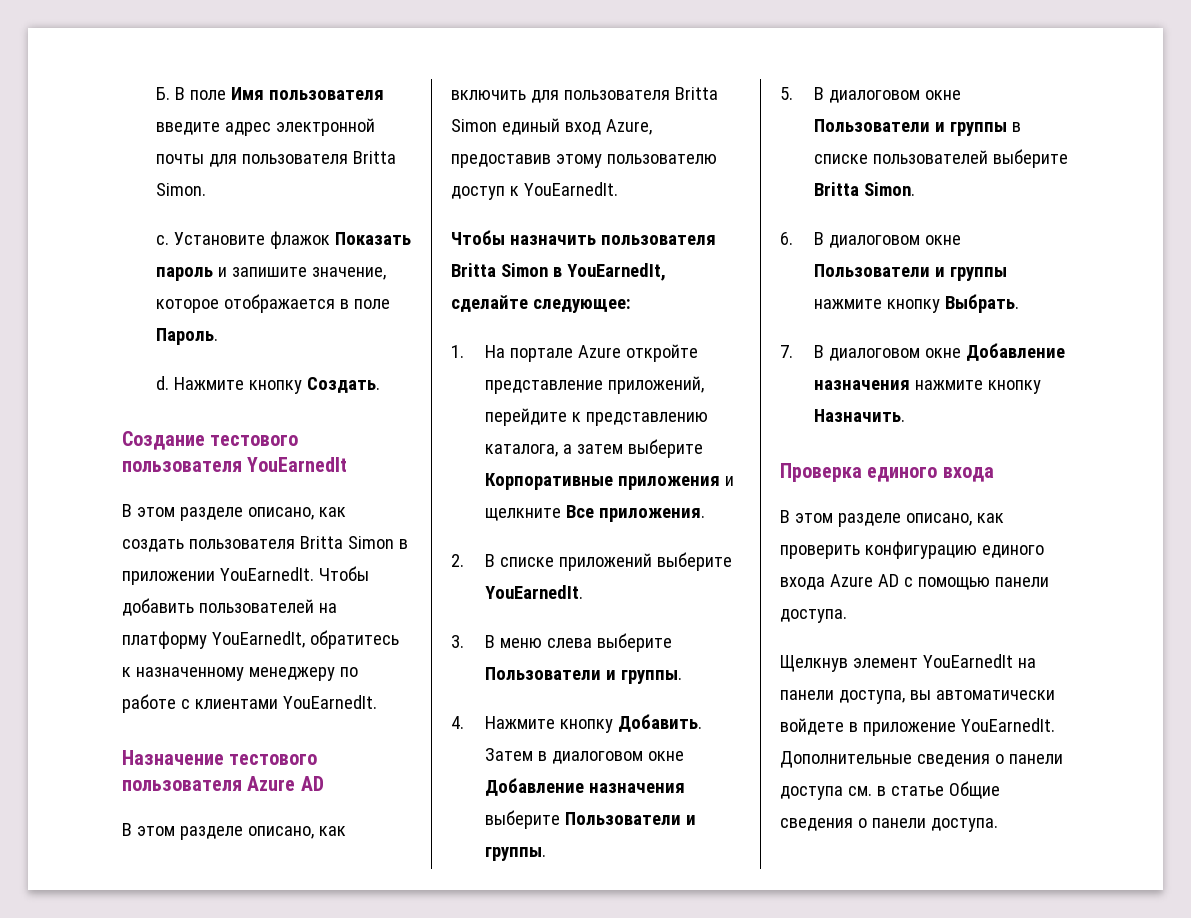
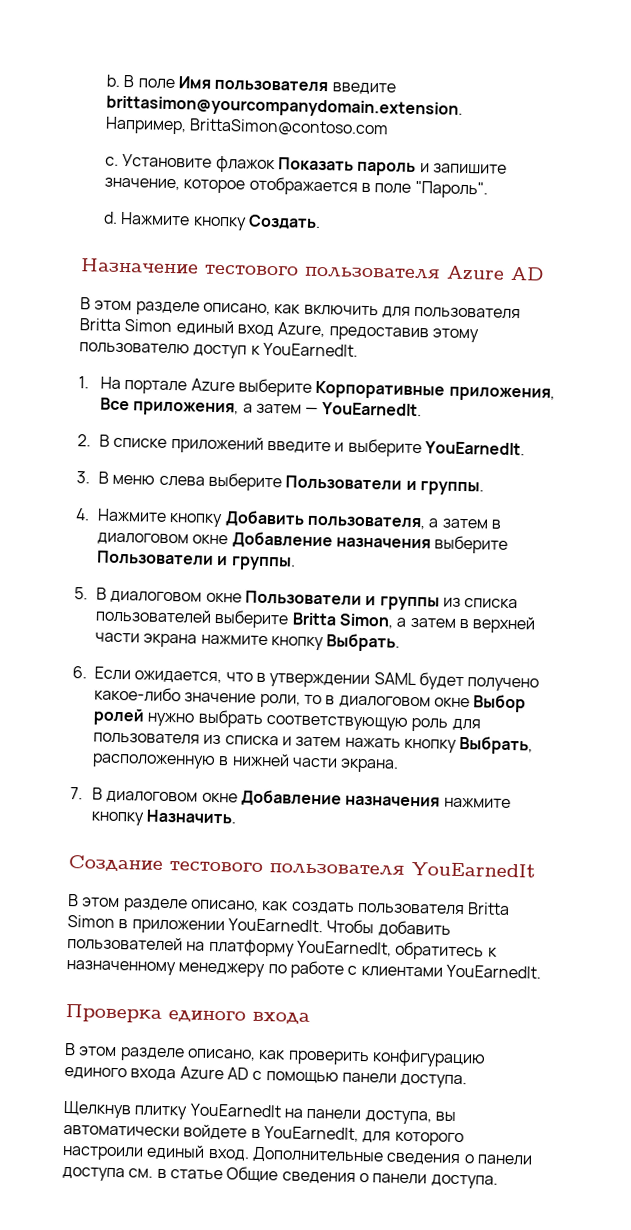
- Б. В поле Имя пользователя введите адрес электронной почты для пользователя Britta Simon.
+ b. В поле Имя пользователя введите brittasimon@yourcompanydomain.extension.
+ Например, BrittaSimon@contoso.com
- Установите флажок Показать пароль и запишите значение, которое отображается в поле Пароль.
+ Установите флажок Показать пароль и запишите значение, которое отображается в поле "Пароль".
+ Назначение тестового пользователя Azure AD
+ В этом разделе описано, как включить для пользователя Britta Simon единый вход Azure, предоставив этому пользователю доступ к YouEarnedIt.
+ 1. На портале Azure выберите Корпоративные приложения, Все приложения, а затем — YouEarnedIt.
+ 2. В списке приложений введите и выберите YouEarnedIt.
+ 3. В меню слева выберите Пользователи и группы.
+ 4. Нажмите кнопку Добавить пользователя, а затем в диалоговом окне Добавление назначения выберите Пользователи и группы.
+ 5. В диалоговом окне Пользователи и группы из списка пользователей выберите Britta Simon, а затем в верхней части экрана нажмите кнопку Выбрать.
+ 6. Если ожидается, что в утверждении SAML будет получено какое-либо значение роли, то в диалоговом окне Выбор ролей нужно выбрать соответствующую роль для пользователя из списка и затем нажать кнопку Выбрать, расположенную в нижней части экрана.
+ 7. В диалоговом окне Добавление назначения нажмите кнопку Назначить.
- Назначение тестового пользователя Azure AD
- В этом разделе описано, как включить для пользователя Britta Simon единый вход Azure, предоставив этому пользователю доступ к YouEarnedIt.
- Чтобы назначить пользователя Britta Simon в YouEarnedIt, сделайте следующее:
- 1. На портале Azure откройте представление приложений, перейдите к представлению каталога, а затем выберите Корпоративные приложения и щелкните Все приложения.
- 2. В списке приложений выберите YouEarnedIt.
- 3. В меню слева выберите Пользователи и группы.
- 4. Нажмите кнопку Добавить. Затем в диалоговом окне Добавление назначения выберите Пользователи и группы.
- 5. В диалоговом окне Пользователи и группы в списке пользователей выберите Britta Simon.
- 6. В диалоговом окне Пользователи и группы нажмите кнопку Выбрать.
- 7. В диалоговом окне Добавление назначения нажмите кнопку Назначить.
- Щелкнув элемент YouEarnedIt на панели доступа, вы автоматически войдете в приложение YouEarnedIt.
+ Щелкнув плитку YouEarnedIt на панели доступа, вы автоматически войдете в YouEarnedIt, для которого настроили единый вход.

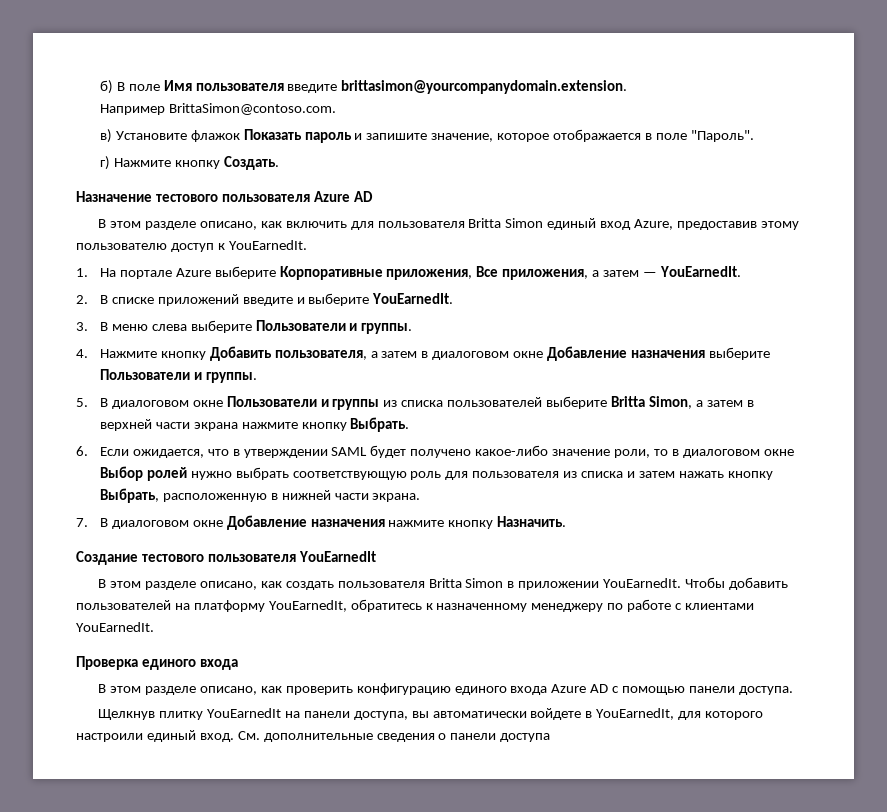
- b. В поле Имя пользователя введите brittasimon@yourcompanydomain.extension.
+ б) В поле Имя пользователя введите brittasimon@yourcompanydomain.extension.
- Например, BrittaSimon@contoso.com
- c. Установите флажок Показать пароль и запишите значение, которое отображается в поле "Пароль".
+ Например BrittaSimon@contoso.com.
+ в) Установите флажок Показать пароль и запишите значение, которое отображается в поле "Пароль".
- d. Нажмите кнопку Создать.
+ г) Нажмите кнопку Создать.
- Дополнительные сведения о панели доступа см. в статье Общие сведения о панели доступа.
+ См. дополнительные сведения о панели доступа

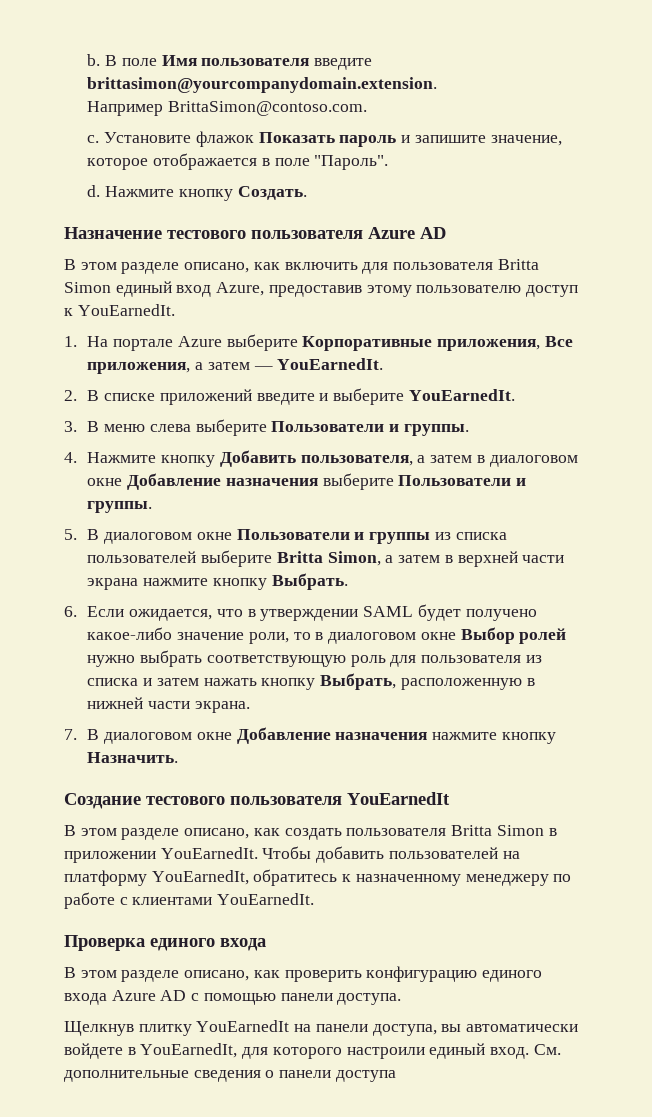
- б) В поле Имя пользователя введите brittasimon@yourcompanydomain.extension.
+ b. В поле Имя пользователя введите brittasimon@yourcompanydomain.extension.
- в) Установите флажок Показать пароль и запишите значение, которое отображается в поле "Пароль".
+ c. Установите флажок Показать пароль и запишите значение, которое отображается в поле "Пароль".
- г) Нажмите кнопку Создать.
+ d. Нажмите кнопку Создать.

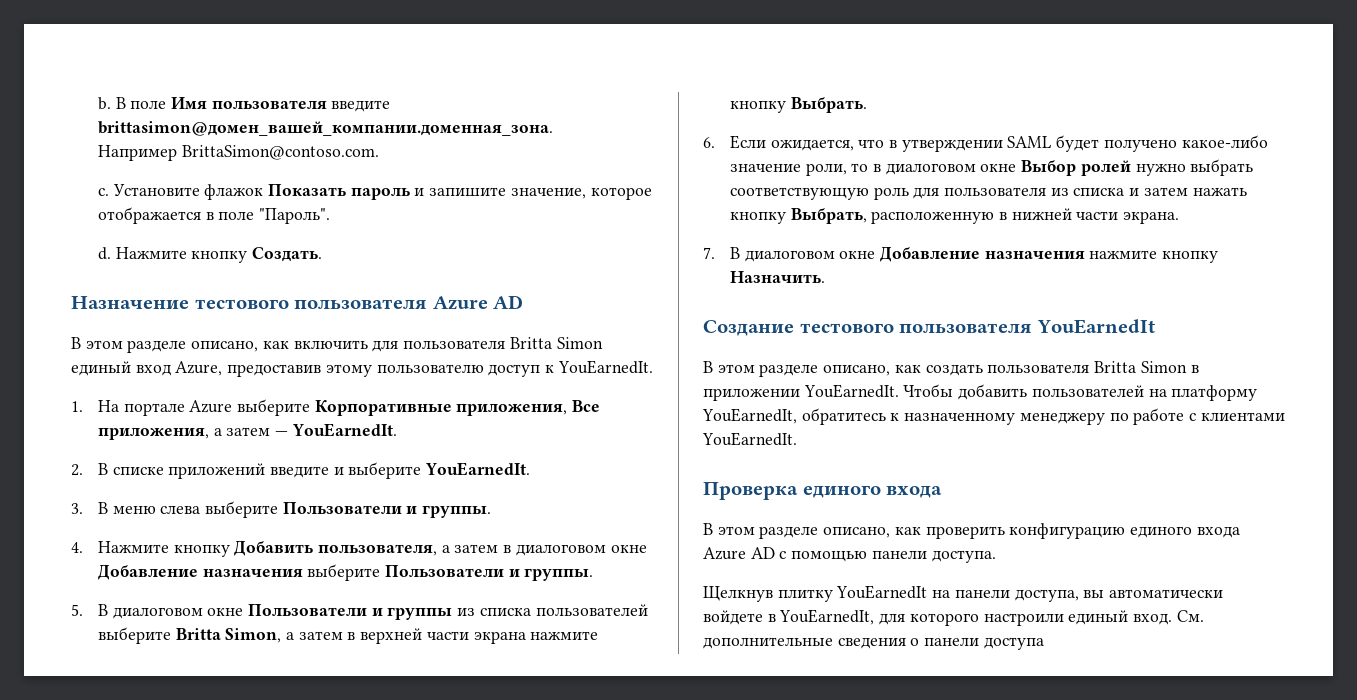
- В поле Имя пользователя введите brittasimon@yourcompanydomain.extension.
+ В поле Имя пользователя введите brittasimon@домен_вашей_компании.доменная_зона.

